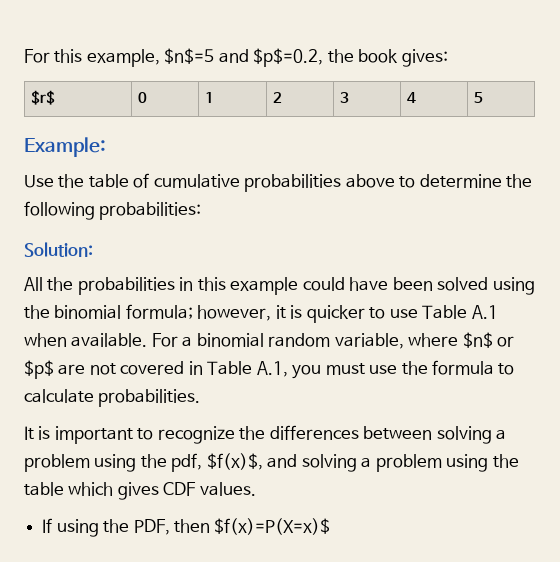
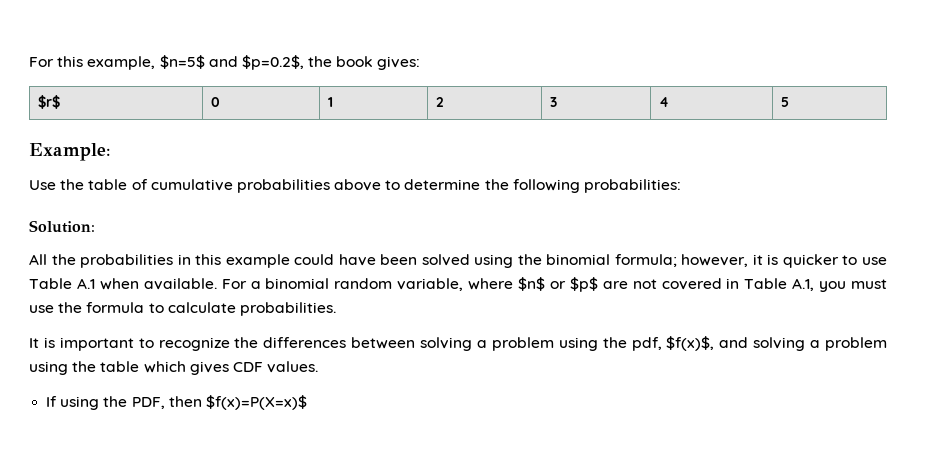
- For this example, $n$=5 and $p$=0.2, the book gives:
+ For this example, $n=5$ and $p=0.2$, the book gives:

